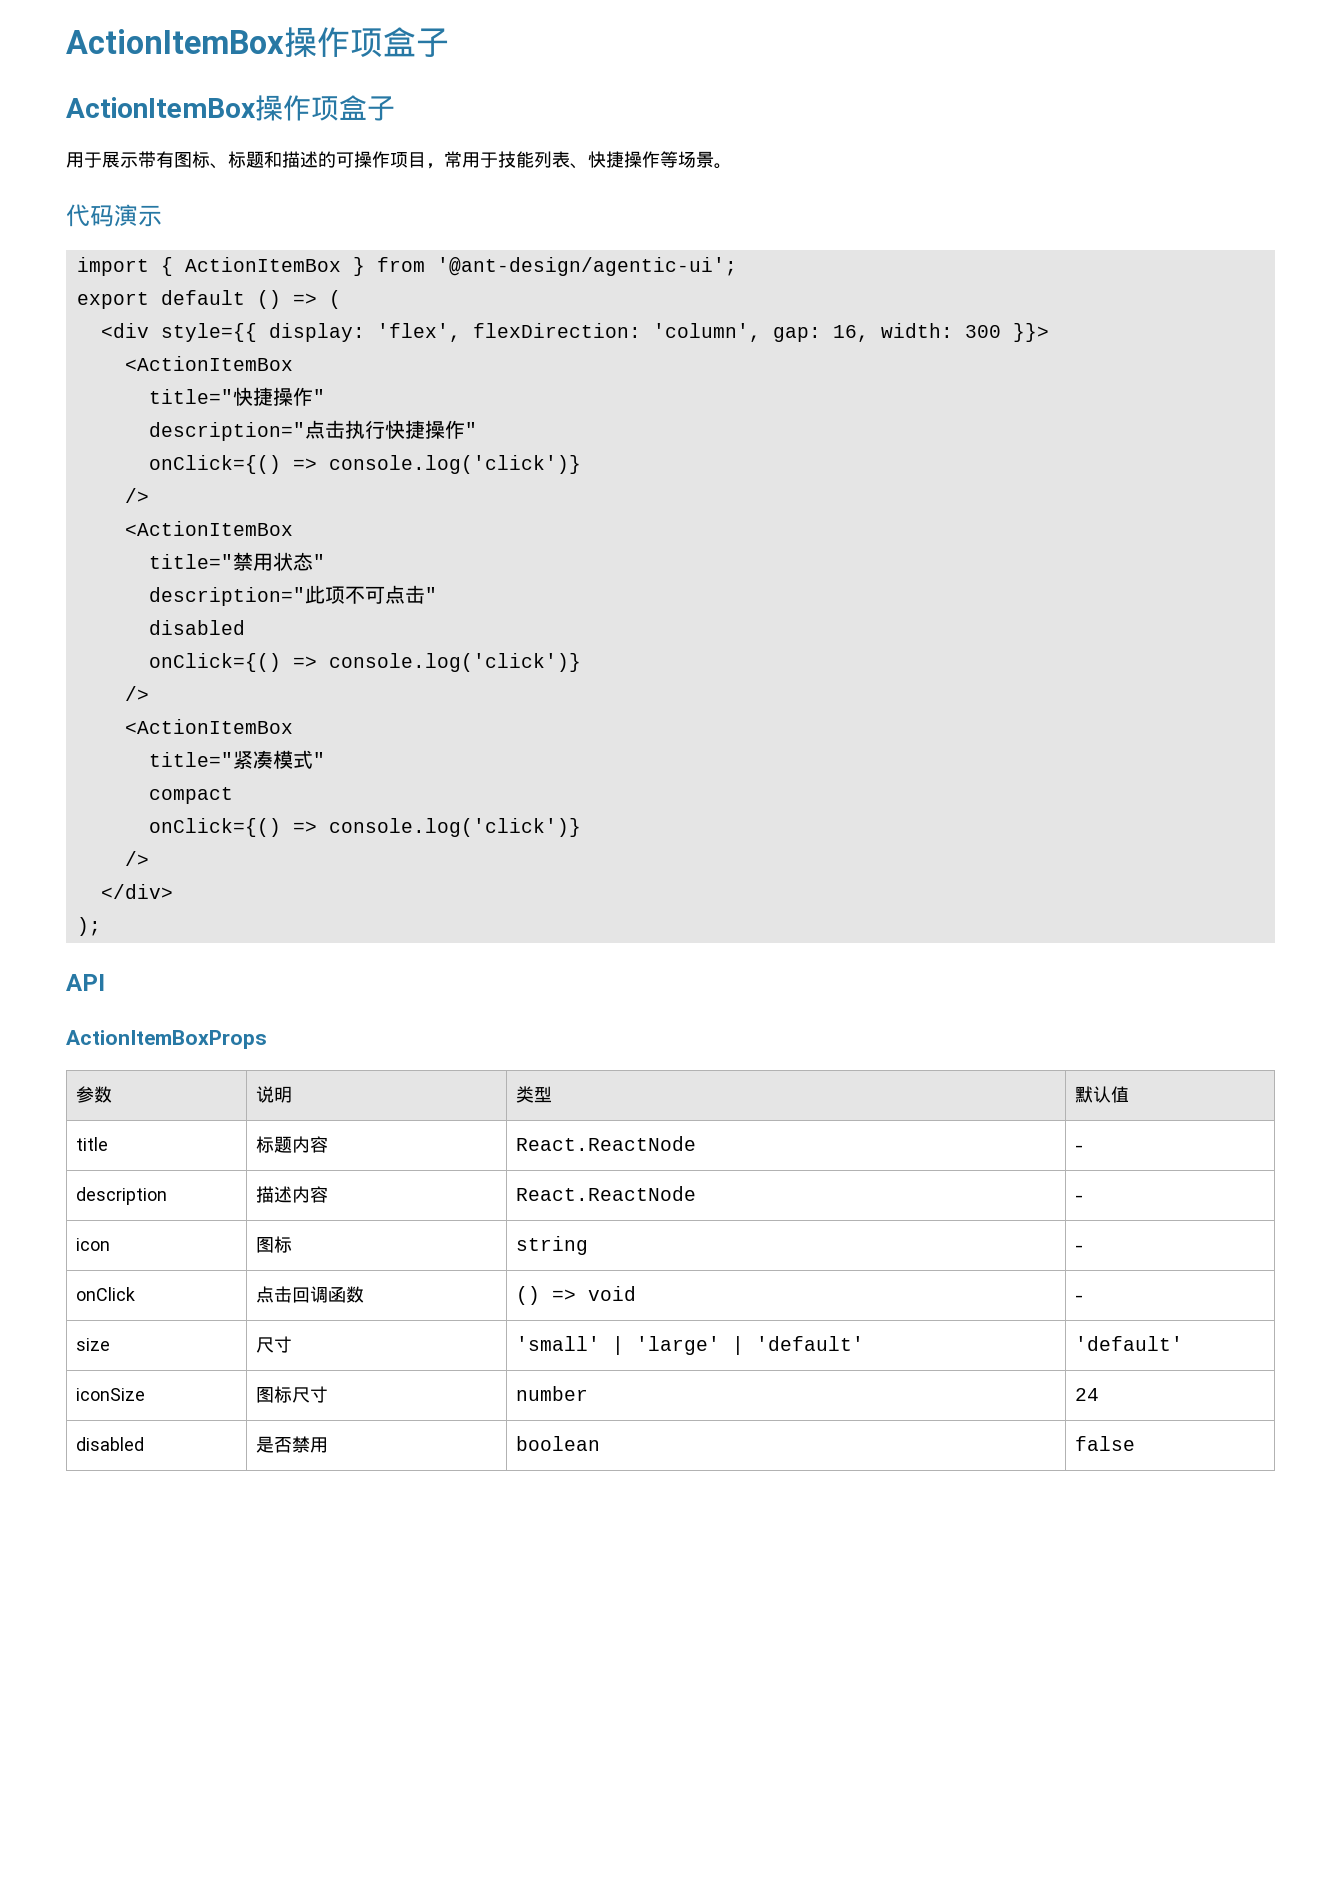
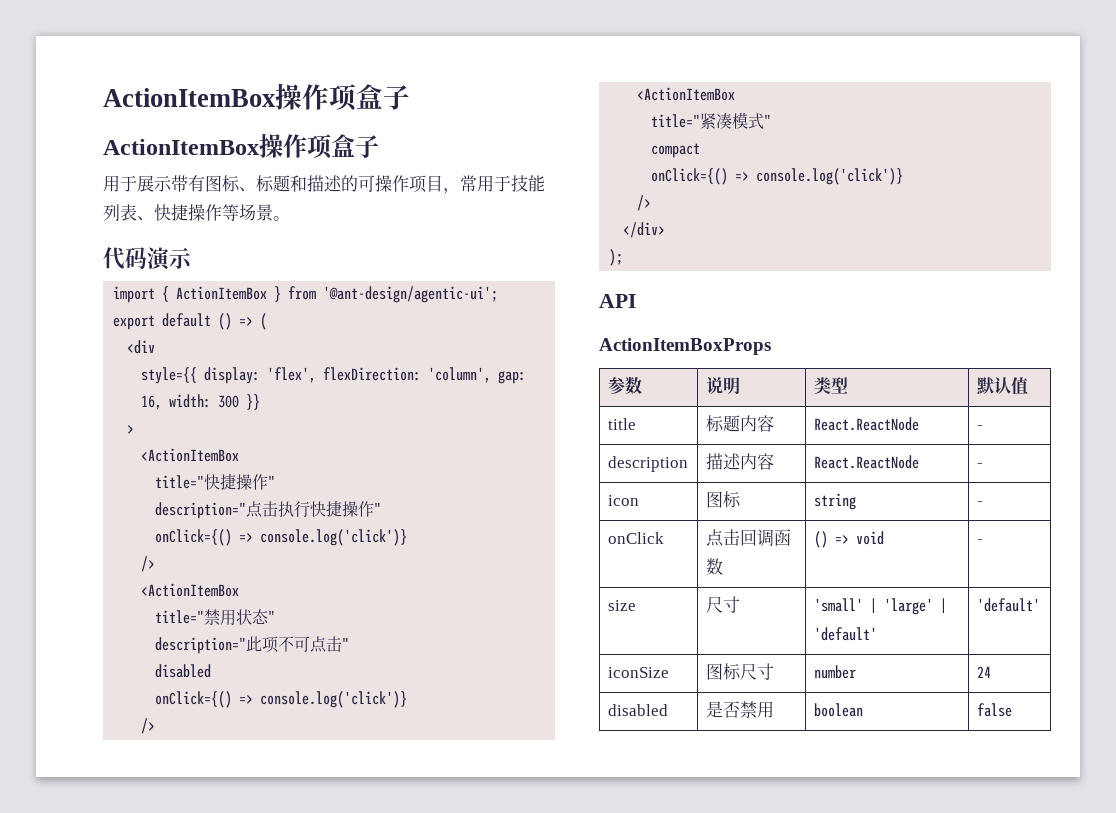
- <div style={{ display: 'flex', flexDirection: 'column', gap: 16, width: 300 }}>
+ <div
+ style={{ display: 'flex', flexDirection: 'column', gap: 16, width: 300 }}
+ >

